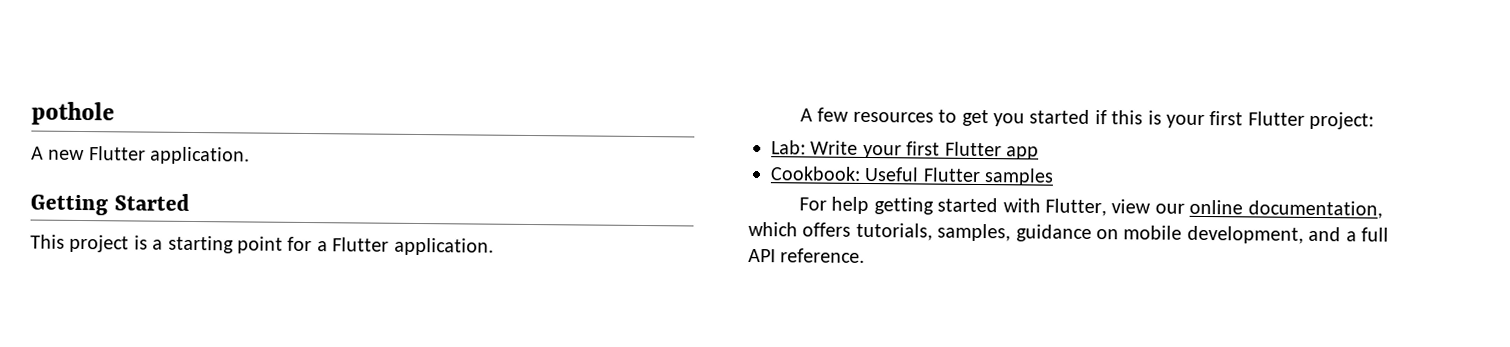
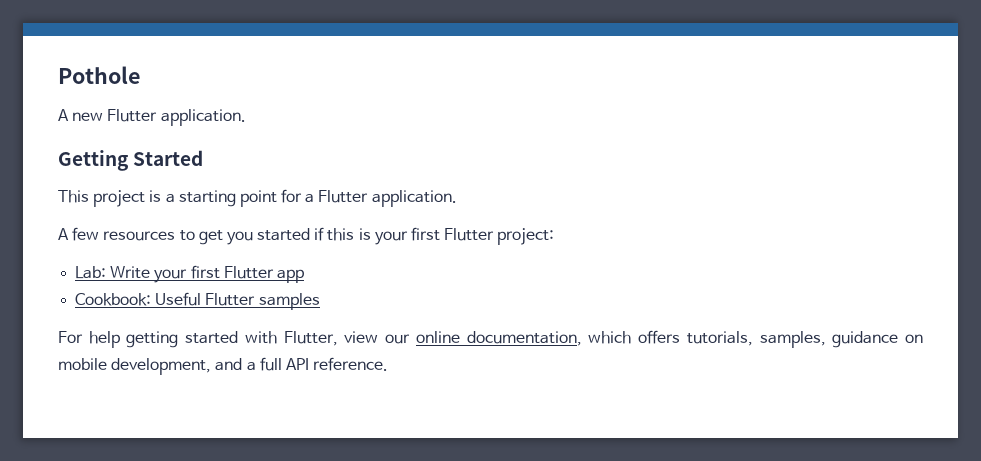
- pothole
+ Pothole

